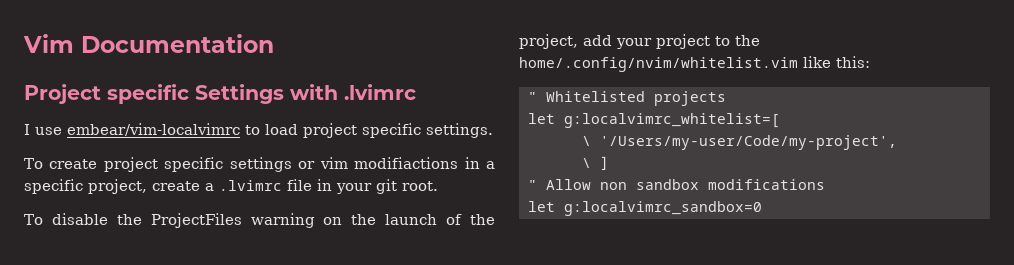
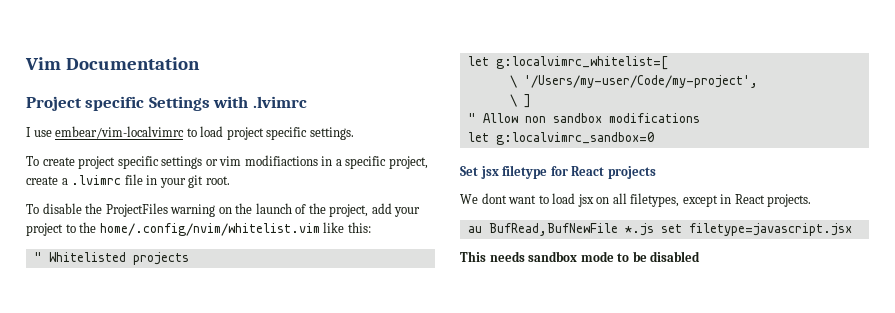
+ Set jsx filetype for React projects
+ We dont want to load jsx on all filetypes, except in React projects.
+ au BufRead,BufNewFile *.js set filetype=javascript.jsx
+ This needs sandbox mode to be disabled

